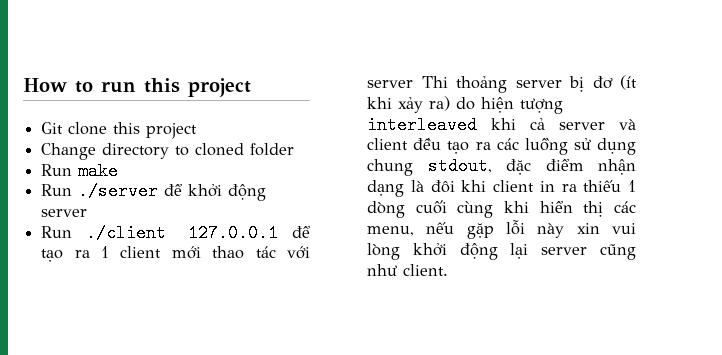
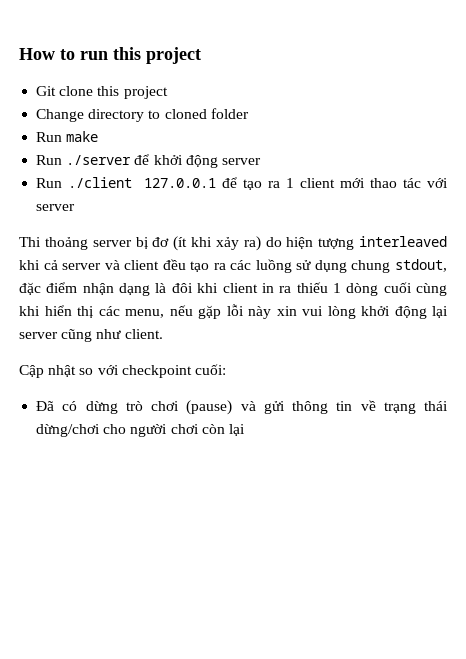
- Run ./client 127.0.0.1 để tạo ra 1 client mới thao tác với server Thi thoảng server bị đơ (ít khi xảy ra) do hiện tượng interleaved khi cả server và client đều tạo ra các luồng sử dụng chung stdout, đặc điểm nhận dạng là đôi khi client in ra thiếu 1 dòng cuối cùng khi hiển thị các menu, nếu gặp lỗi này xin vui lòng khởi động lại server cũng như client.
+ Run ./client 127.0.0.1 để tạo ra 1 client mới thao tác với server
+ Thi thoảng server bị đơ (ít khi xảy ra) do hiện tượng interleaved khi cả server và client đều tạo ra các luồng sử dụng chung stdout, đặc điểm nhận dạng là đôi khi client in ra thiếu 1 dòng cuối cùng khi hiển thị các menu, nếu gặp lỗi này xin vui lòng khởi động lại server cũng như client.
+ Cập nhật so với checkpoint cuối:
+ Đã có dừng trò chơi (pause) và gửi thông tin về trạng thái dừng/chơi cho người chơi còn lại

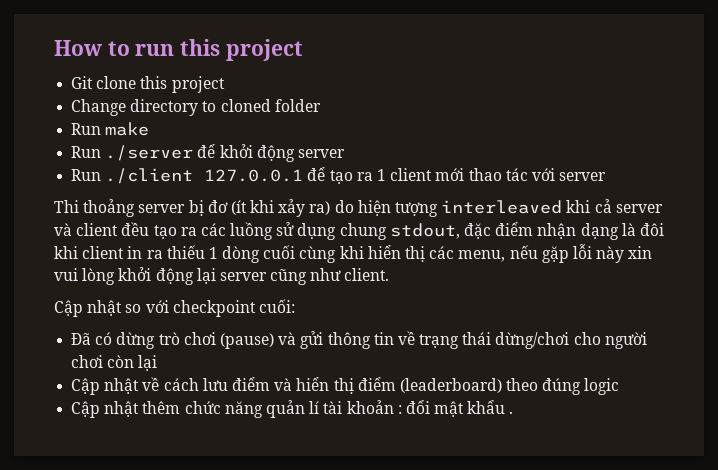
+ Cập nhật về cách lưu điểm và hiển thị điểm (leaderboard) theo đúng logic
+ Cập nhật thêm chức năng quản lí tài khoản : đổi mật khẩu .

